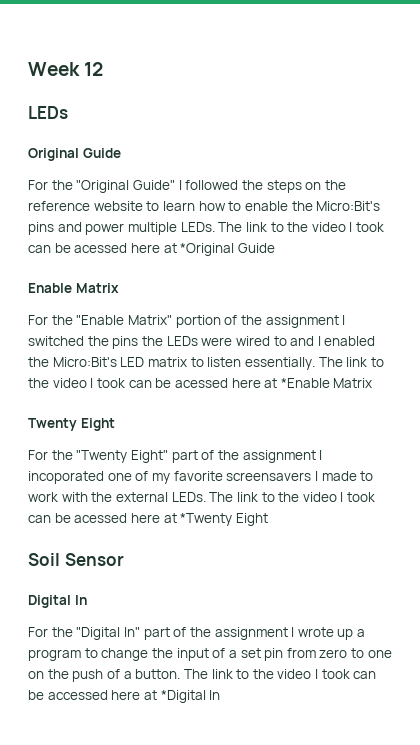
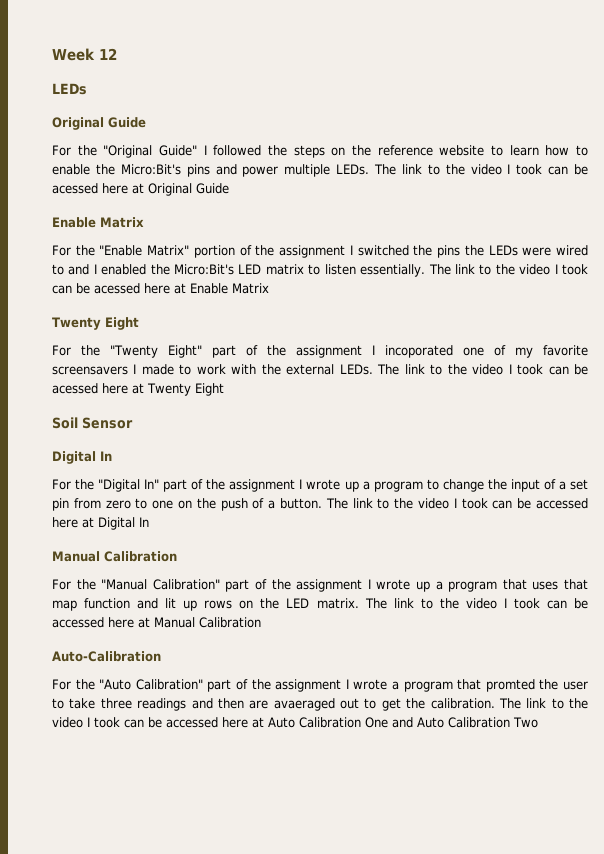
- The link to the video I took can be acessed here at *Original Guide
+ The link to the video I took can be acessed here at Original Guide
- The link to the video I took can be acessed here at *Enable Matrix
+ The link to the video I took can be acessed here at Enable Matrix
- The link to the video I took can be acessed here at *Twenty Eight
+ The link to the video I took can be acessed here at Twenty Eight
- The link to the video I took can be accessed here at *Digital In
+ The link to the video I took can be accessed here at Digital In
+ Manual Calibration
+ For the "Manual Calibration" part of the assignment I wrote up a program that uses that map function and lit up rows on the LED matrix. The link to the video I took can be accessed here at Manual Calibration
+ Auto-Calibration
+ For the "Auto Calibration" part of the assignment I wrote a program that promted the user to take three readings and then are avaeraged out to get the calibration. The link to the video I took can be accessed here at Auto Calibration One and Auto Calibration Two

